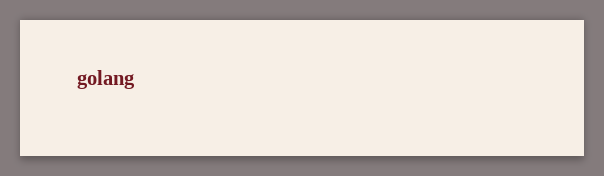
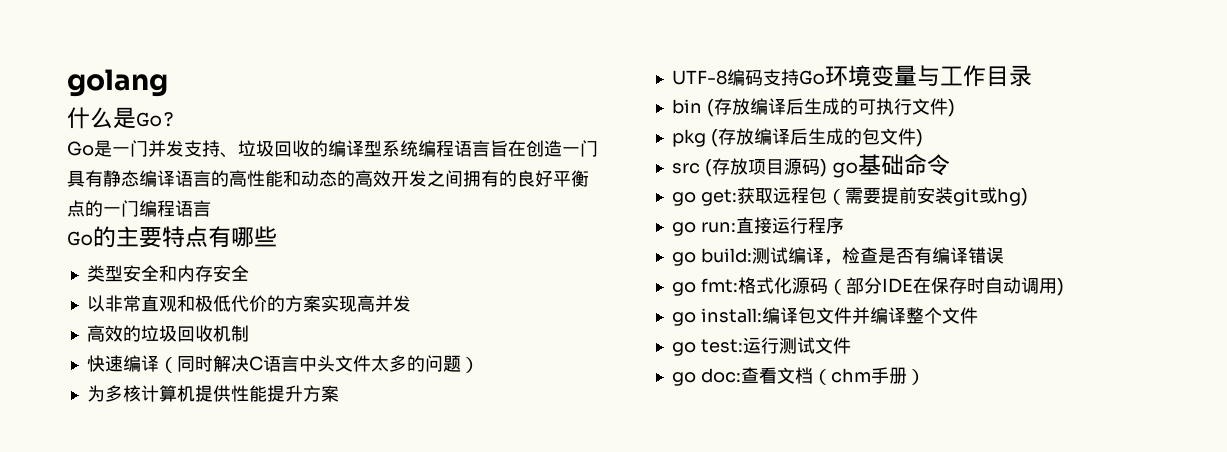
+ 什么是Go?
+ Go是一门并发支持、垃圾回收的编译型系统编程语言旨在创造一门具有静态编译语言的高性能和动态的高效开发之间拥有的良好平衡点的一门编程语言
+ Go的主要特点有哪些
+ 类型安全和内存安全
+ 以非常直观和极低代价的方案实现高并发
+ 高效的垃圾回收机制
+ 快速编译（同时解决C语言中头文件太多的问题）
+ 为多核计算机提供性能提升方案
+ UTF-8编码支持Go环境变量与工作目录
+ bin (存放编译后生成的可执行文件)
+ pkg (存放编译后生成的包文件)
+ src (存放项目源码) go基础命令
+ go get:获取远程包（需要提前安装git或hg)
+ go run:直接运行程序
+ go build:测试编译，检查是否有编译错误
+ go fmt:格式化源码（部分IDE在保存时自动调用)
+ go install:编译包文件并编译整个文件
+ go test:运行测试文件
+ go doc:查看文档（chm手册）

